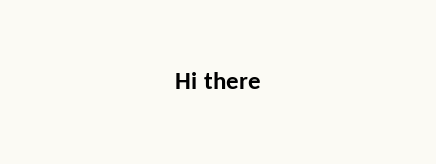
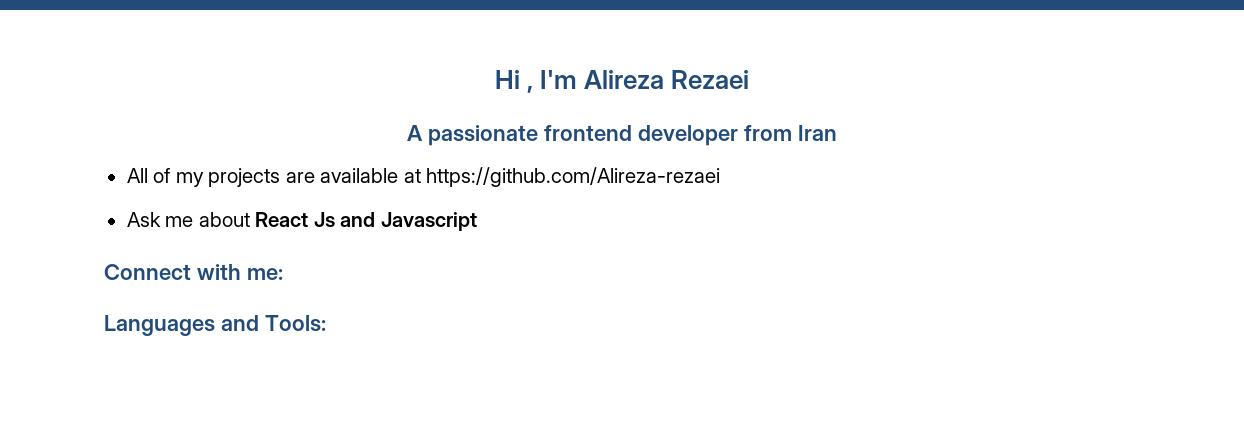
- Hi there
+ Hi , I'm Alireza Rezaei
+ A passionate frontend developer from Iran
+ All of my projects are available at https://github.com/Alireza-rezaei
+ Ask me about React Js and Javascript
+ Connect with me:
+ Languages and Tools:

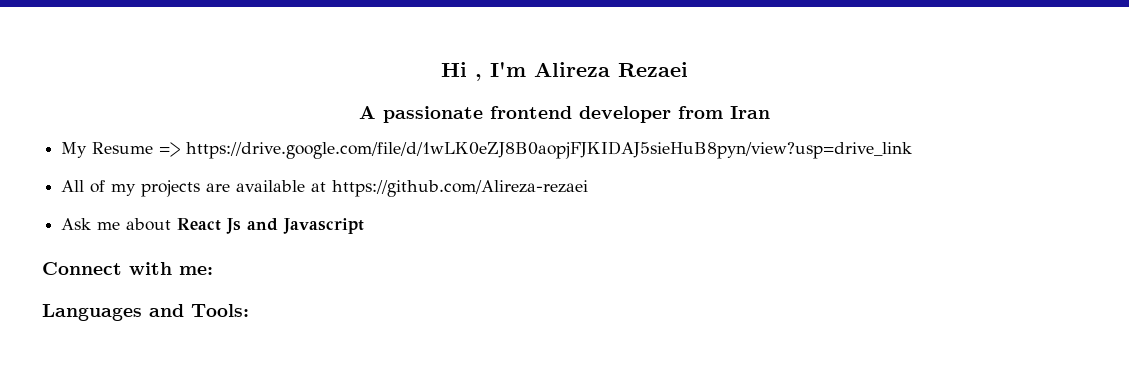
+ My Resume => https://drive.google.com/file/d/1wLK0eZJ8B0aopjFJKIDAJ5sieHuB8pyn/view?usp=drive_link

